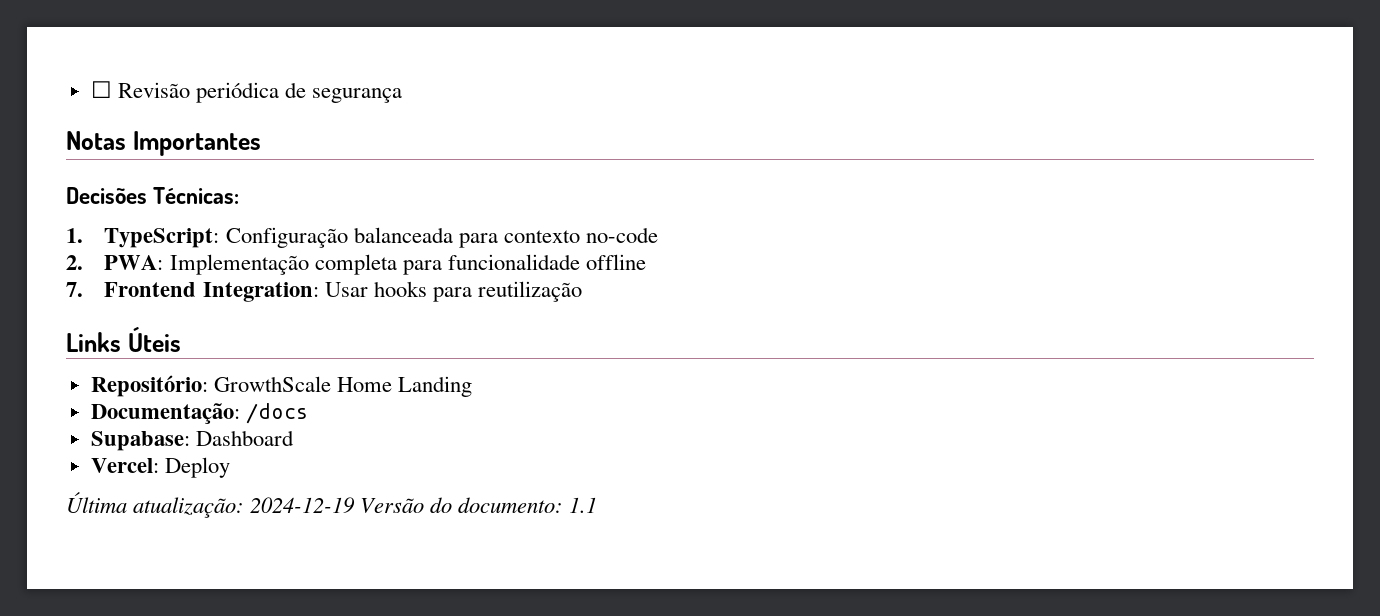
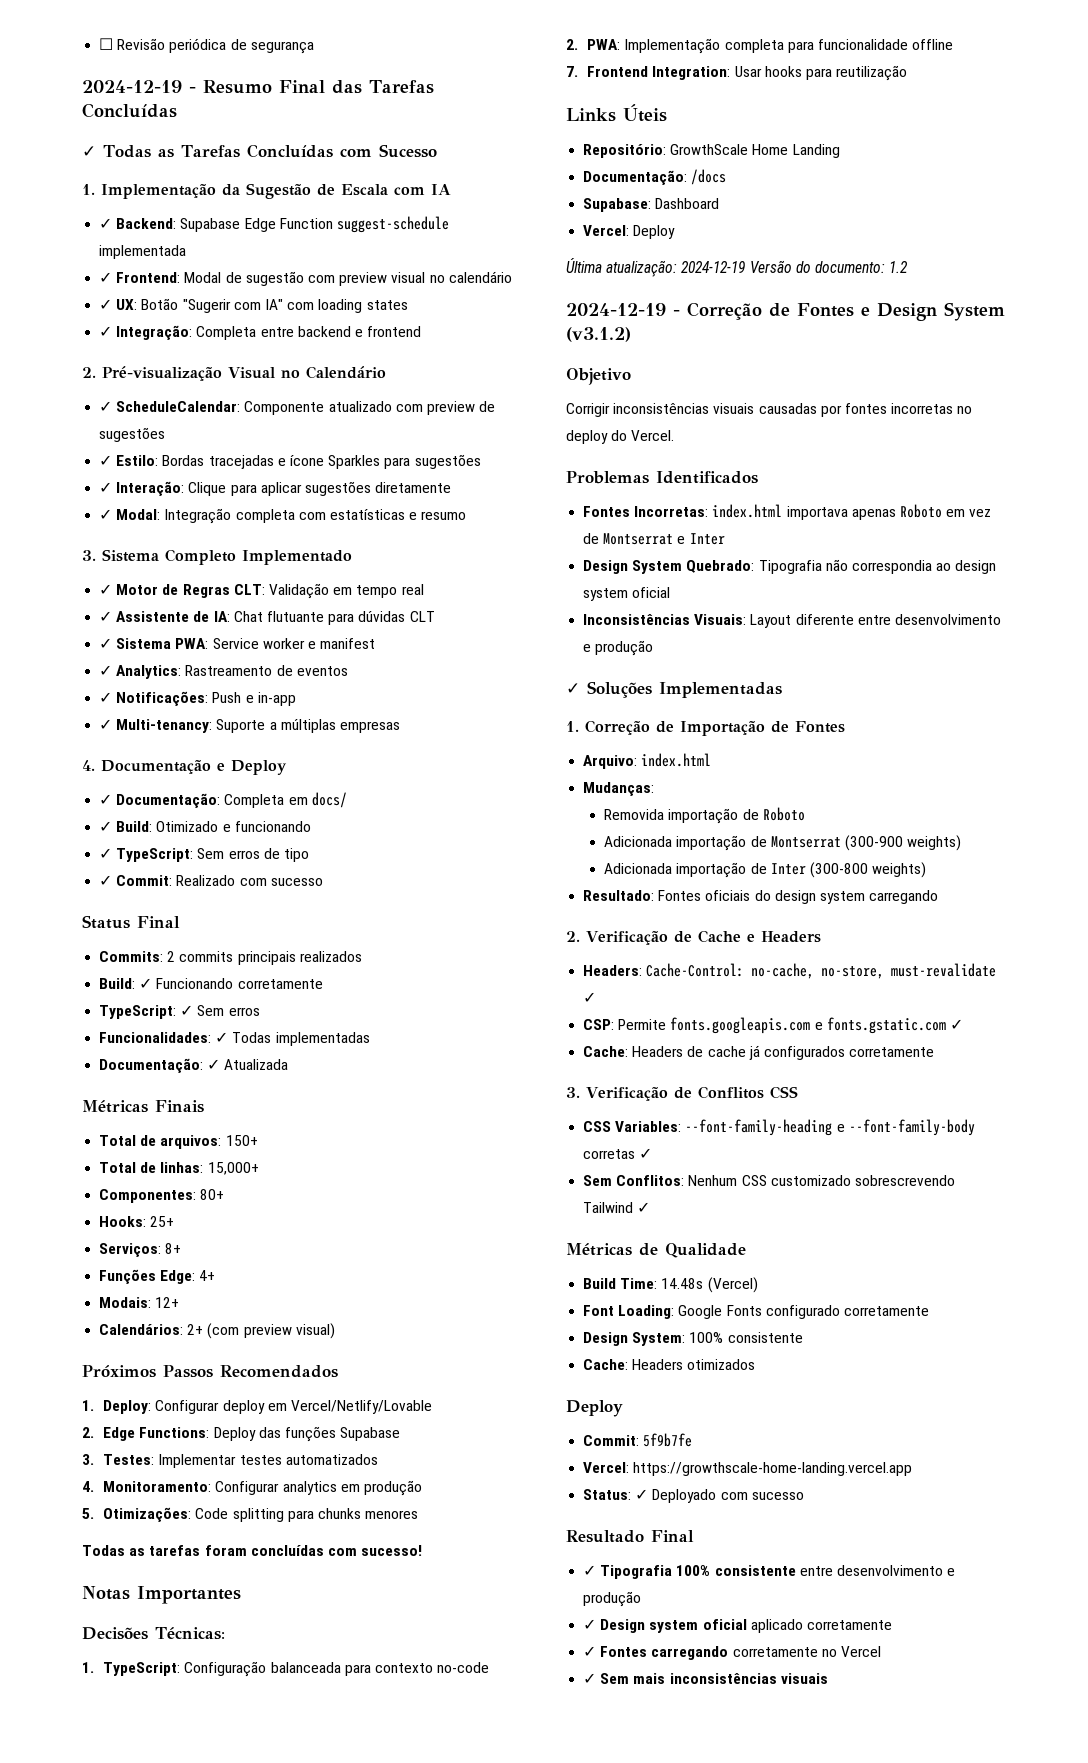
+ 2024-12-19 - Resumo Final das Tarefas Concluídas
+ ✓ Todas as Tarefas Concluídas com Sucesso
+ 1. Implementação da Sugestão de Escala com IA
+ ✓ Backend: Supabase Edge Function suggest-schedule implementada
+ ✓ Frontend: Modal de sugestão com preview visual no calendário
+ ✓ UX: Botão "Sugerir com IA" com loading states
+ ✓ Integração: Completa entre backend e frontend
+ 2. Pré-visualização Visual no Calendário
+ ✓ ScheduleCalendar: Componente atualizado com preview de sugestões
+ ✓ Estilo: Bordas tracejadas e ícone Sparkles para sugestões
+ ✓ Interação: Clique para aplicar sugestões diretamente
+ ✓ Modal: Integração completa com estatísticas e resumo
+ 3. Sistema Completo Implementado
+ ✓ Motor de Regras CLT: Validação em tempo real
+ ✓ Assistente de IA: Chat flutuante para dúvidas CLT
+ ✓ Sistema PWA: Service worker e manifest
+ ✓ Analytics: Rastreamento de eventos
+ ✓ Notificações: Push e in-app
+ ✓ Multi-tenancy: Suporte a múltiplas empresas
+ 4. Documentação e Deploy
+ ✓ Documentação: Completa em docs/
+ ✓ Build: Otimizado e funcionando
+ ✓ TypeScript: Sem erros de tipo
+ ✓ Commit: Realizado com sucesso
+ Status Final
+ Commits: 2 commits principais realizados
+ Build: ✓ Funcionando corretamente
+ TypeScript: ✓ Sem erros
+ Funcionalidades: ✓ Todas implementadas
+ Documentação: ✓ Atualizada
+ Métricas Finais
+ Total de arquivos: 150+
+ Total de linhas: 15,000+
+ Componentes: 80+
+ Hooks: 25+
+ Serviços: 8+
+ Funções Edge: 4+
+ Modais: 12+
+ Calendários: 2+ (com preview visual)
+ Próximos Passos Recomendados
+ 1. Deploy: Configurar deploy em Vercel/Netlify/Lovable
+ 2. Edge Functions: Deploy das funções Supabase
+ 3. Testes: Implementar testes automatizados
+ 4. Monitoramento: Configurar analytics em produção
+ 5. Otimizações: Code splitting para chunks menores
+ Todas as tarefas foram concluídas com sucesso!
- Última atualização: 2024-12-19 Versão do documento: 1.1
+ Última atualização: 2024-12-19 Versão do documento: 1.2
+ 2024-12-19 - Correção de Fontes e Design System (v3.1.2)
+ Objetivo
+ Corrigir inconsistências visuais causadas por fontes incorretas no deploy do Vercel.
+ Problemas Identificados
+ Fontes Incorretas: index.html importava apenas Roboto em vez de Montserrat e Inter
+ Design System Quebrado: Tipografia não correspondia ao design system oficial
+ Inconsistências Visuais: Layout diferente entre desenvolvimento e produção
+ ✓ Soluções Implementadas
+ 1. Correção de Importação de Fontes
+ Arquivo: index.html
+ Mudanças:
+ Removida importação de Roboto
+ Adicionada importação de Montserrat (300-900 weights)
+ Adicionada importação de Inter (300-800 weights)
+ Resultado: Fontes oficiais do design system carregando
+ 2. Verificação de Cache e Headers
+ Headers: Cache-Control: no-cache, no-store, must-revalidate ✓
+ CSP: Permite fonts.googleapis.com e fonts.gstatic.com ✓
+ Cache: Headers de cache já configurados corretamente
+ 3. Verificação de Conflitos CSS
+ CSS Variables: --font-family-heading e --font-family-body corretas ✓
+ Sem Conflitos: Nenhum CSS customizado sobrescrevendo Tailwind ✓
+ Métricas de Qualidade
+ Build Time: 14.48s (Vercel)
+ Font Loading: Google Fonts configurado corretamente
+ Design System: 100% consistente
+ Cache: Headers otimizados
+ Deploy
+ Commit: 5f9b7fe
+ Vercel: https://growthscale-home-landing.vercel.app
+ Status: ✓ Deployado com sucesso
+ Resultado Final
+ ✓ Tipografia 100% consistente entre desenvolvimento e produção
+ ✓ Design system oficial aplicado corretamente
+ ✓ Fontes carregando corretamente no Vercel
+ ✓ Sem mais inconsistências visuais

